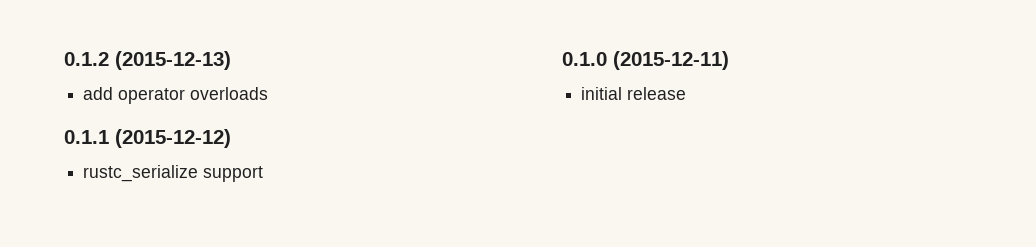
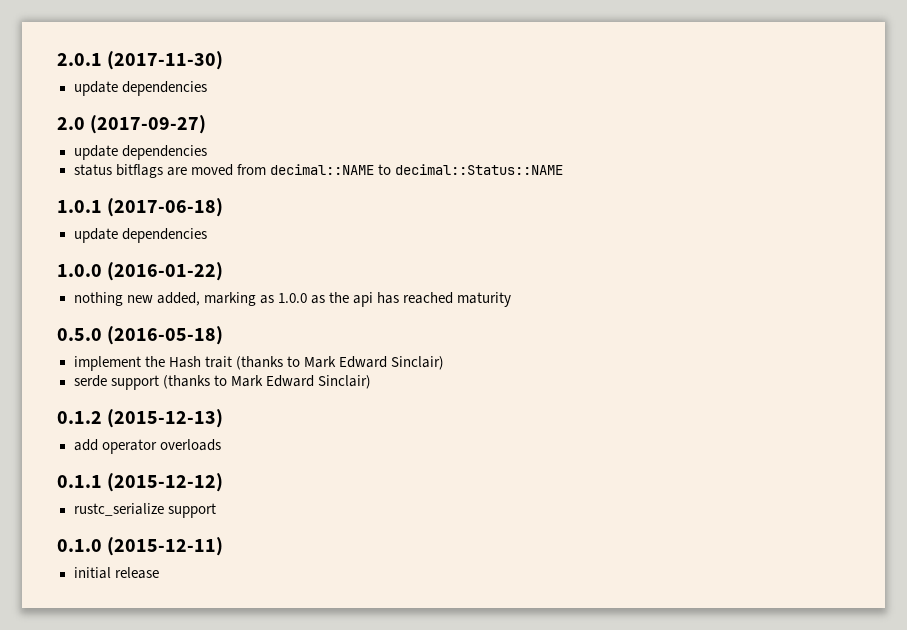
+ 2.0.1 (2017-11-30)
+ update dependencies
+ 2.0 (2017-09-27)
+ update dependencies
+ status bitflags are moved from decimal::NAME to decimal::Status::NAME
+ 1.0.1 (2017-06-18)
+ update dependencies
+ 1.0.0 (2016-01-22)
+ nothing new added, marking as 1.0.0 as the api has reached maturity
+ 0.5.0 (2016-05-18)
+ implement the Hash trait (thanks to Mark Edward Sinclair)
+ serde support (thanks to Mark Edward Sinclair)

